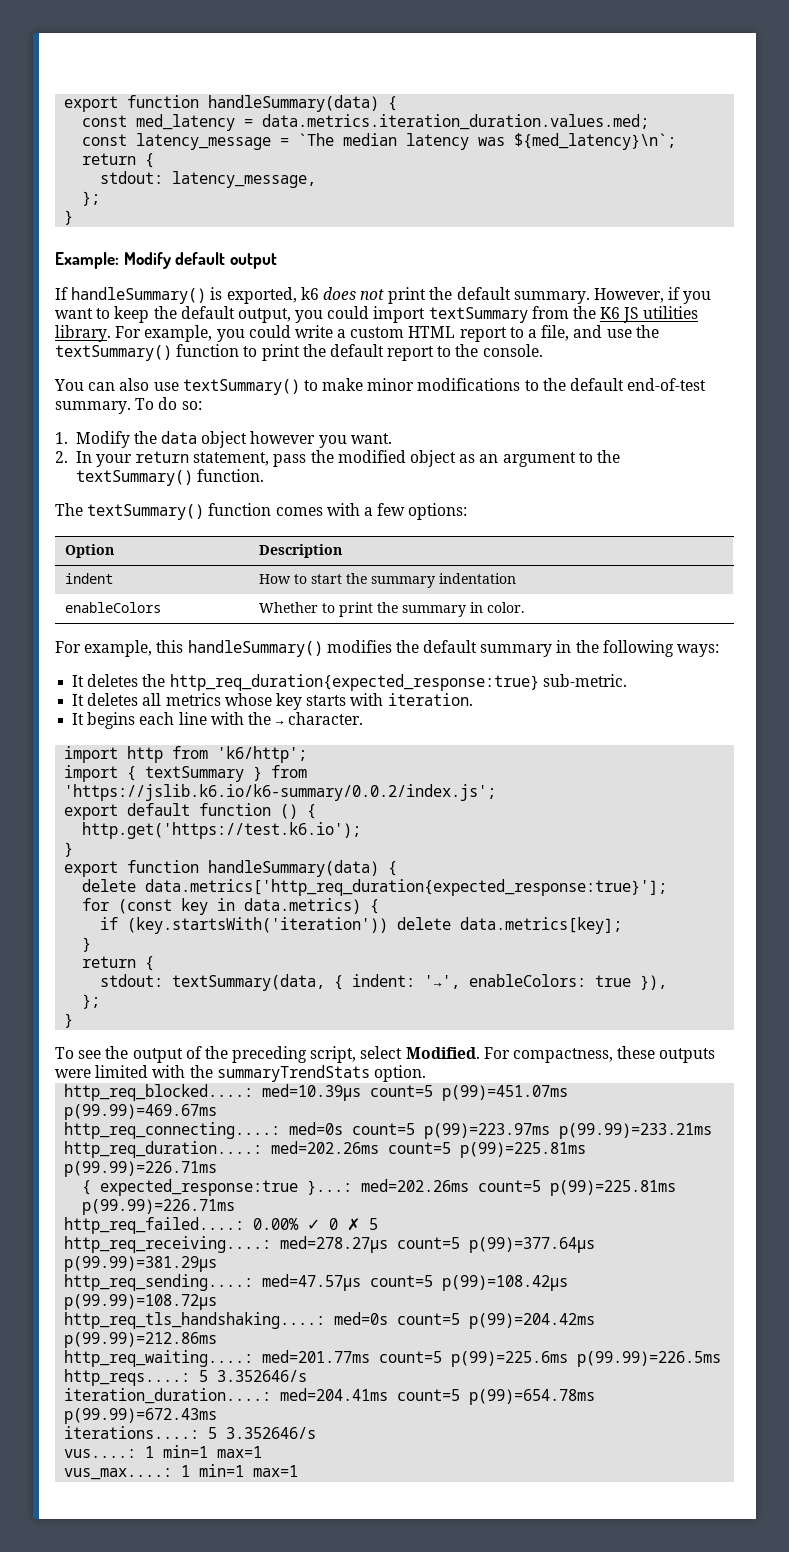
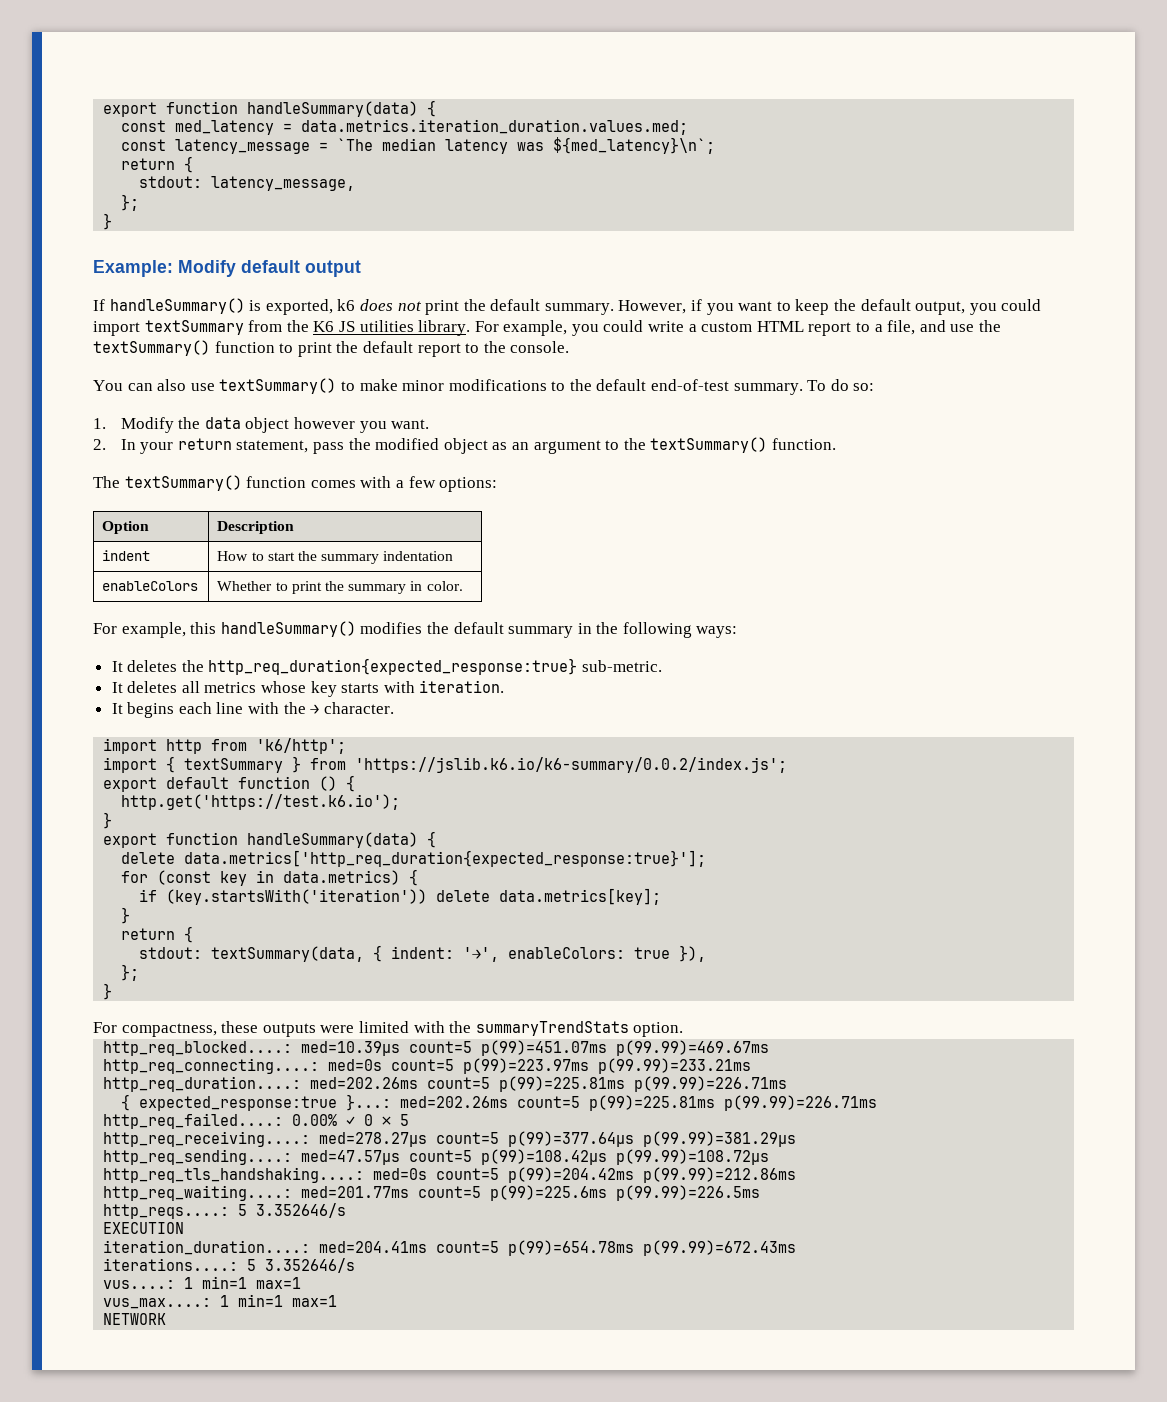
- To see the output of the preceding script, select Modified.
+ EXECUTION
+ NETWORK

